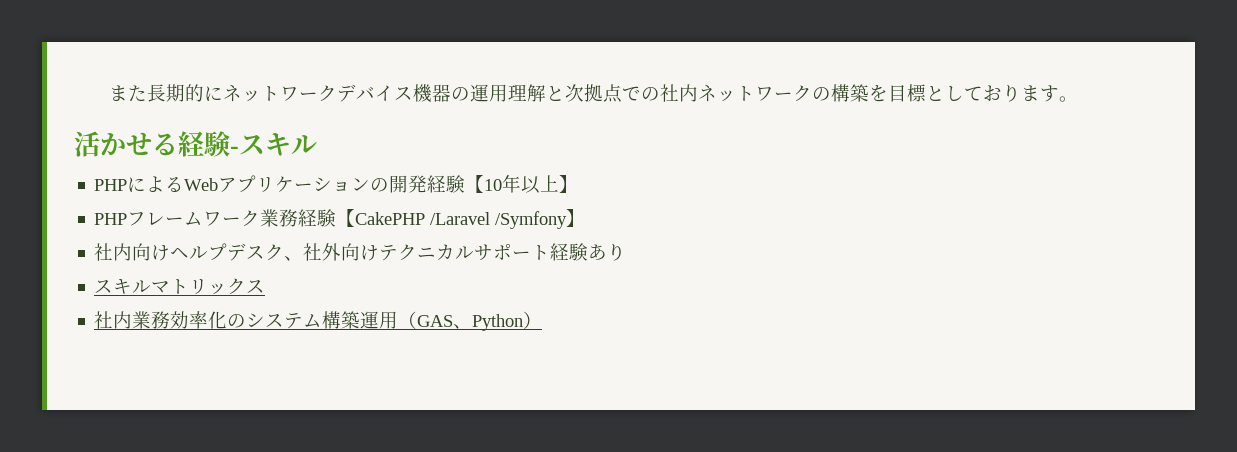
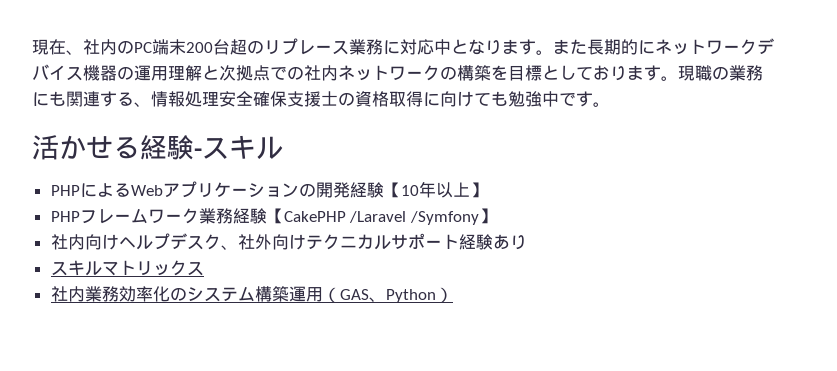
+ 現在、社内のPC端末200台超のリプレース業務に対応中となります。
+ 現職の業務にも関連する、情報処理安全確保支援士の資格取得に向けても勉強中です。

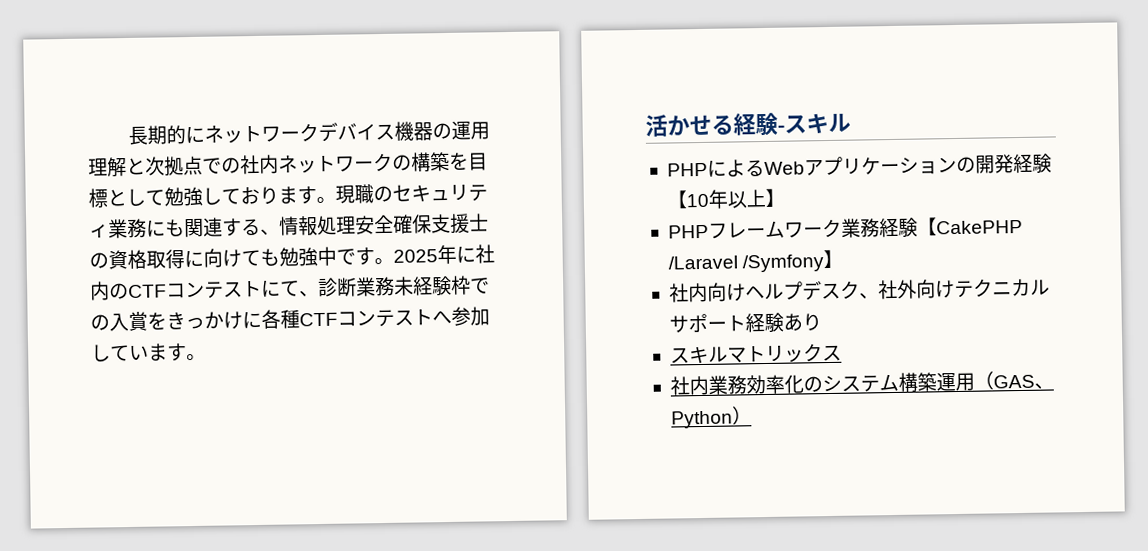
- 現在、社内のPC端末200台超のリプレース業務に対応中となります。また長期的にネットワークデバイス機器の運用理解と次拠点での社内ネットワークの構築を目標としております。
+ 長期的にネットワークデバイス機器の運用理解と次拠点での社内ネットワークの構築を目標として勉強しております。
- 現職の業務にも関連する、情報処理安全確保支援士の資格取得に向けても勉強中です。
+ 現職のセキュリティ業務にも関連する、情報処理安全確保支援士の資格取得に向けても勉強中です。2025年に社内のCTFコンテストにて、診断業務未経験枠での入賞をきっかけに各種CTFコンテストへ参加しています。

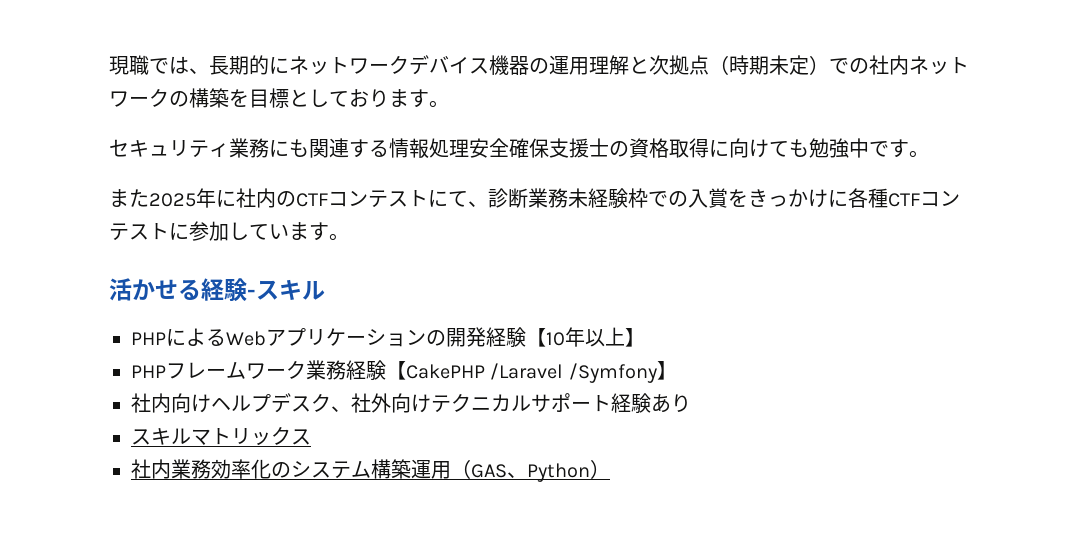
- 長期的にネットワークデバイス機器の運用理解と次拠点での社内ネットワークの構築を目標として勉強しております。現職のセキュリティ業務にも関連する、情報処理安全確保支援士の資格取得に向けても勉強中です。2025年に社内のCTFコンテストにて、診断業務未経験枠での入賞をきっかけに各種CTFコンテストへ参加しています。
+ 現職では、長期的にネットワークデバイス機器の運用理解と次拠点（時期未定）での社内ネットワークの構築を目標としております。
+ セキュリティ業務にも関連する情報処理安全確保支援士の資格取得に向けても勉強中です。
+ また2025年に社内のCTFコンテストにて、診断業務未経験枠での入賞をきっかけに各種CTFコンテストに参加しています。

